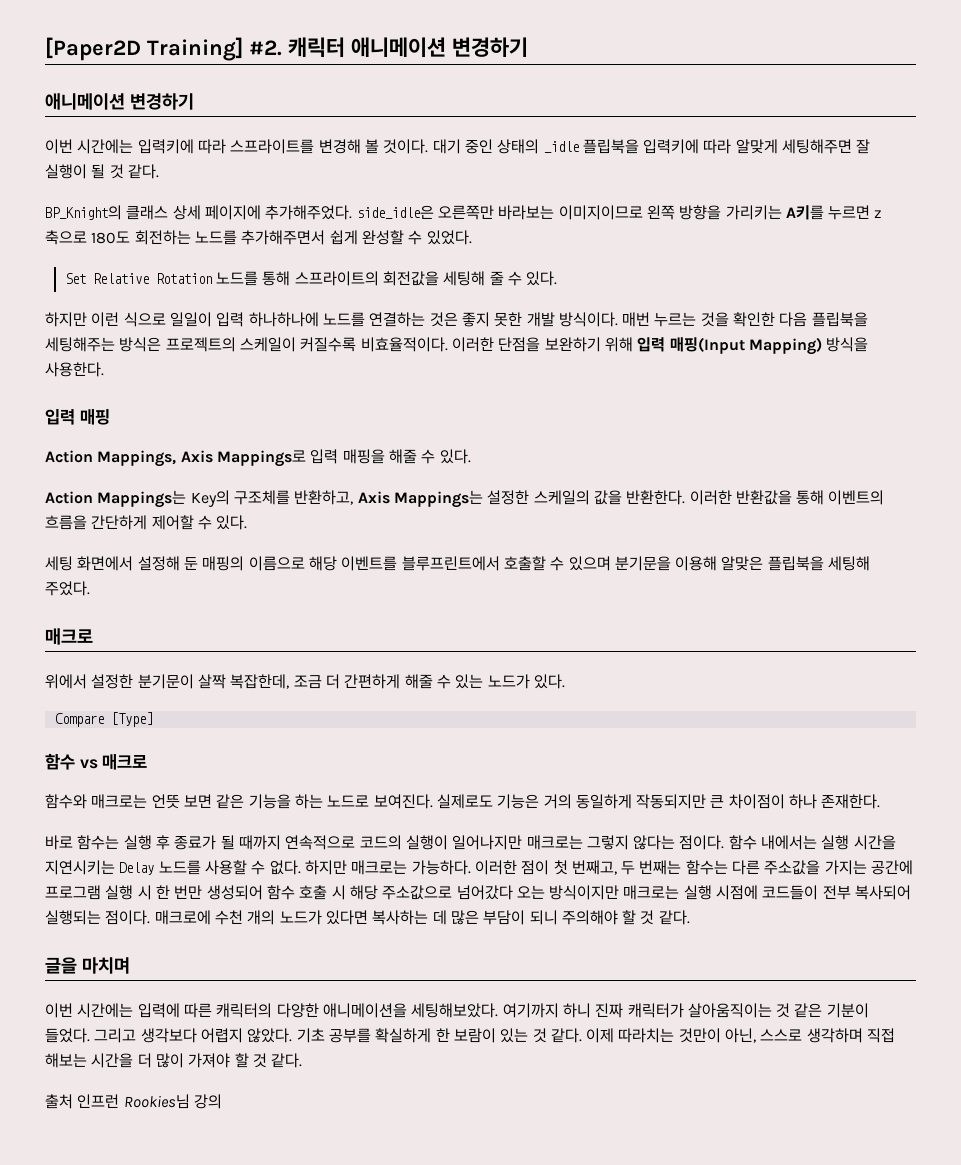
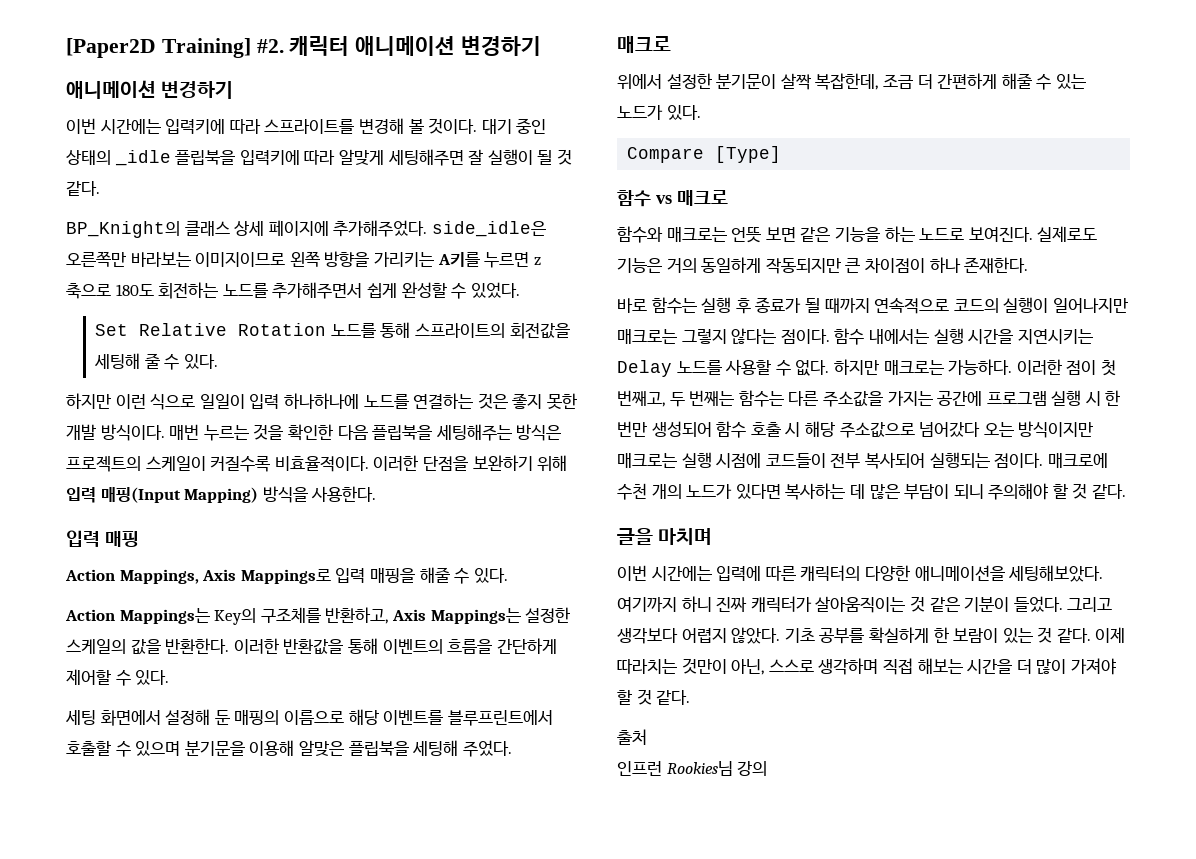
- 출처 인프런 Rookies님 강의
+ 출처
+ 인프런 Rookies님 강의

